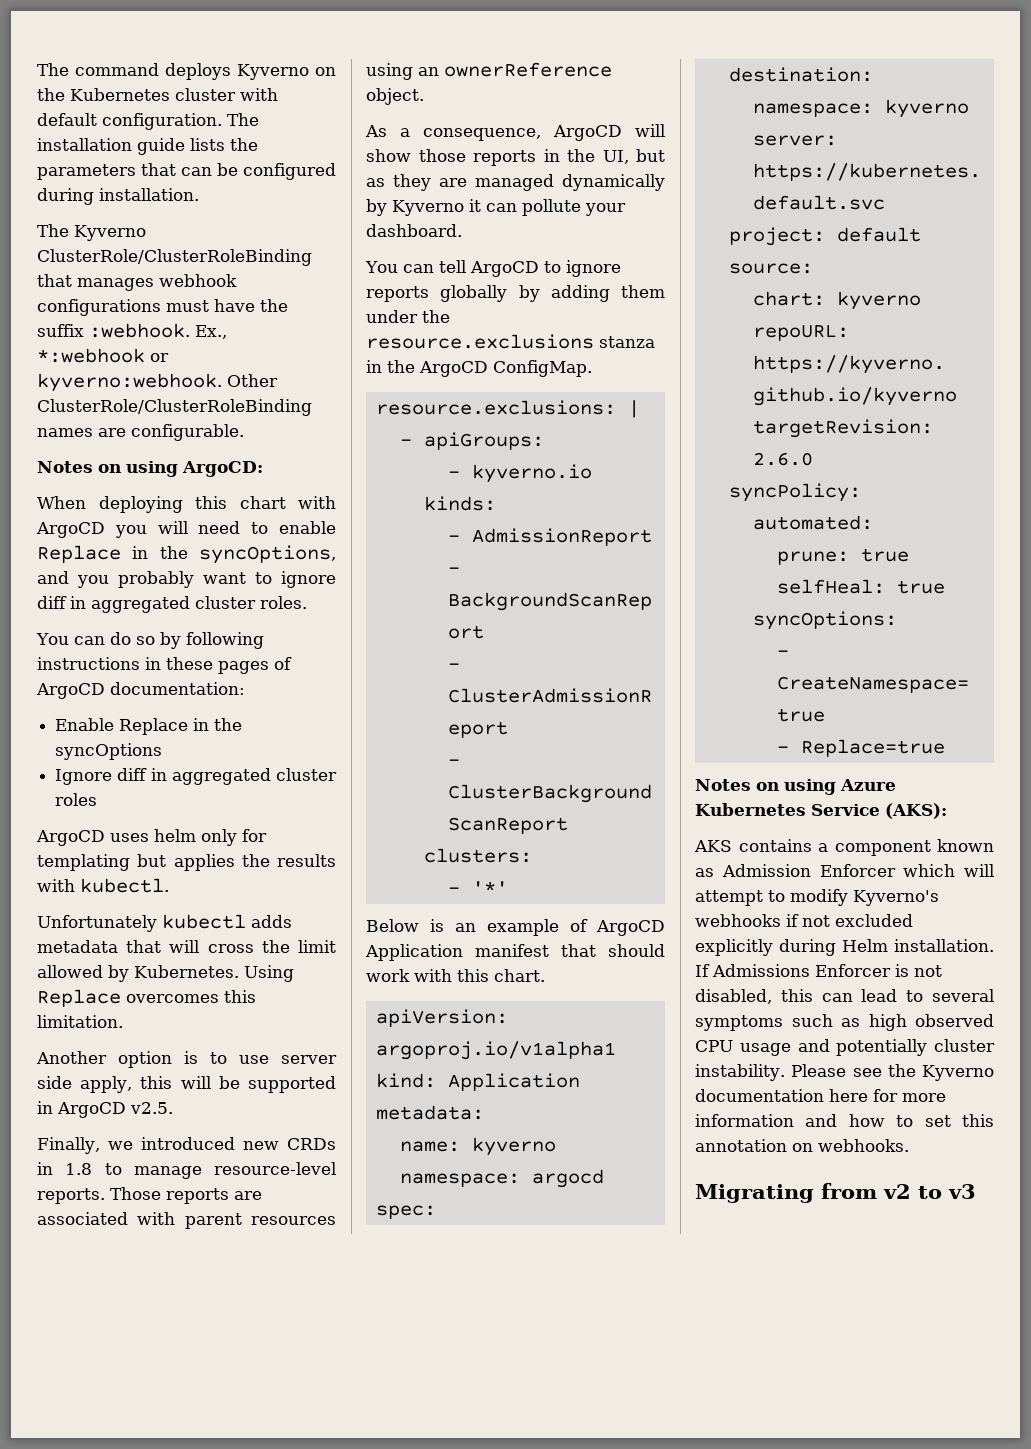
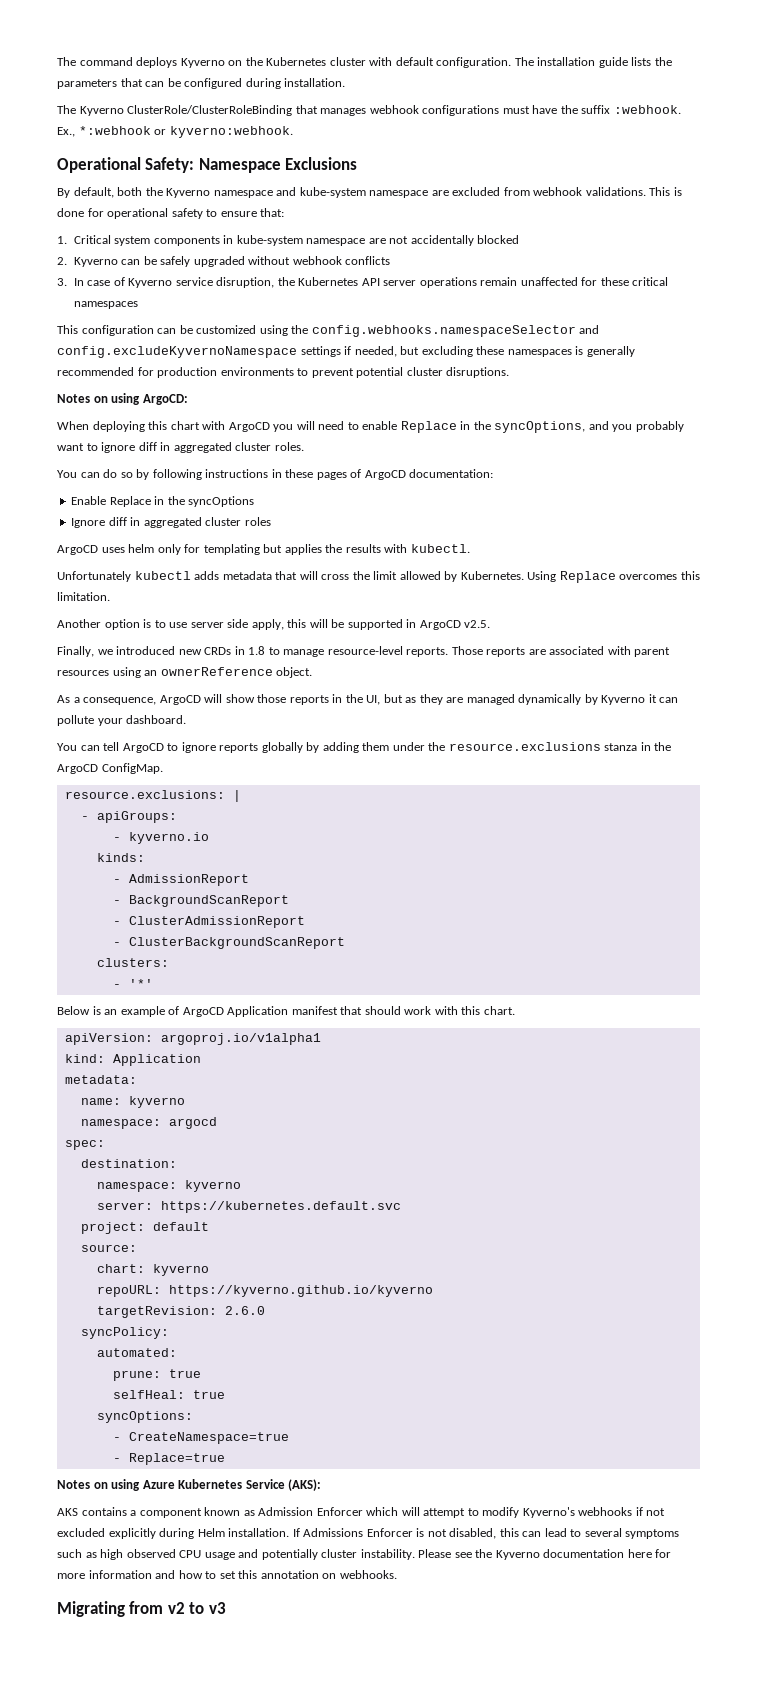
- Ex., *:webhook or kyverno:webhook. Other ClusterRole/ClusterRoleBinding names are configurable.
+ Ex., *:webhook or kyverno:webhook.
+ Operational Safety: Namespace Exclusions
+ By default, both the Kyverno namespace and kube-system namespace are excluded from webhook validations. This is done for operational safety to ensure that:
+ 1. Critical system components in kube-system namespace are not accidentally blocked
+ 2. Kyverno can be safely upgraded without webhook conflicts
+ 3. In case of Kyverno service disruption, the Kubernetes API server operations remain unaffected for these critical namespaces
+ This configuration can be customized using the config.webhooks.namespaceSelector and config.excludeKyvernoNamespace settings if needed, but excluding these namespaces is generally recommended for production environments to prevent potential cluster disruptions.

